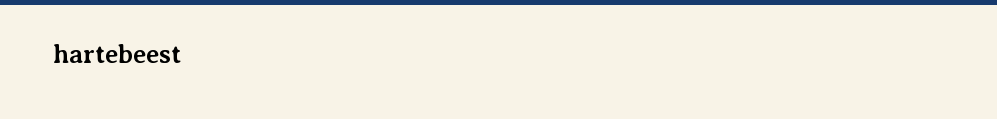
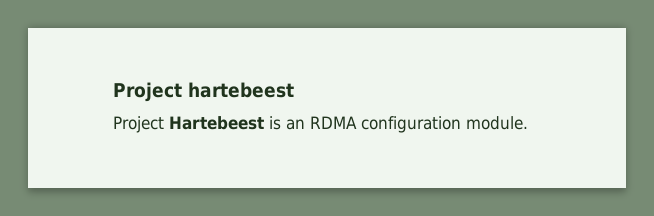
- hartebeest
+ Project hartebeest
+ Project Hartebeest is an RDMA configuration module.

